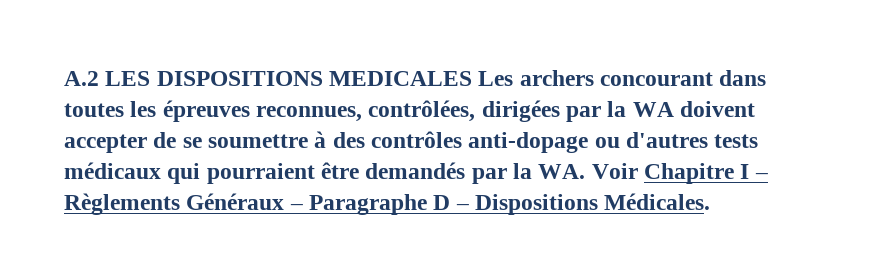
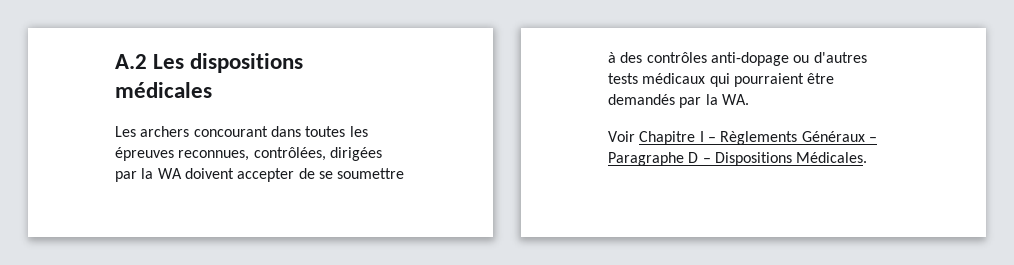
- A.2 LES DISPOSITIONS MEDICALES Les archers concourant dans toutes les épreuves reconnues, contrôlées, dirigées par la WA doivent accepter de se soumettre à des contrôles anti-dopage ou d'autres tests médicaux qui pourraient être demandés par la WA. Voir Chapitre I – Règlements Généraux – Paragraphe D – Dispositions Médicales.
+ A.2 Les dispositions médicales
+ Les archers concourant dans toutes les épreuves reconnues, contrôlées, dirigées par la WA doivent accepter de se soumettre à des contrôles anti-dopage ou d'autres tests médicaux qui pourraient être demandés par la WA.
+ Voir Chapitre I – Règlements Généraux – Paragraphe D – Dispositions Médicales.

